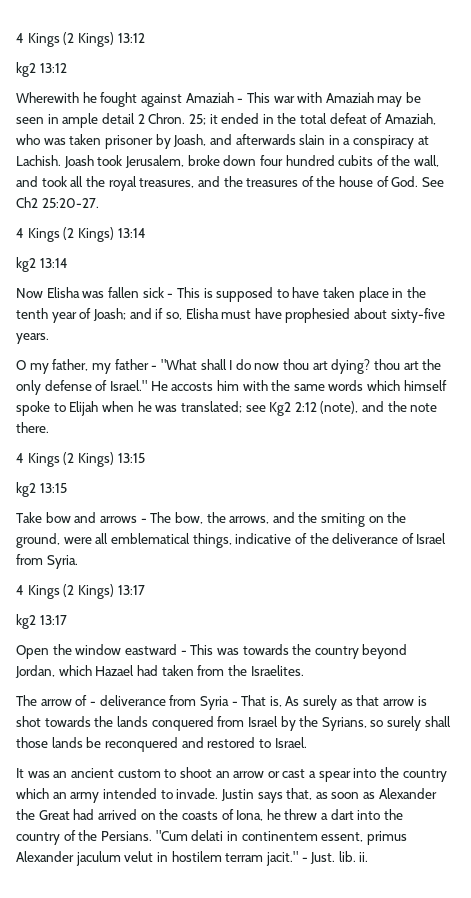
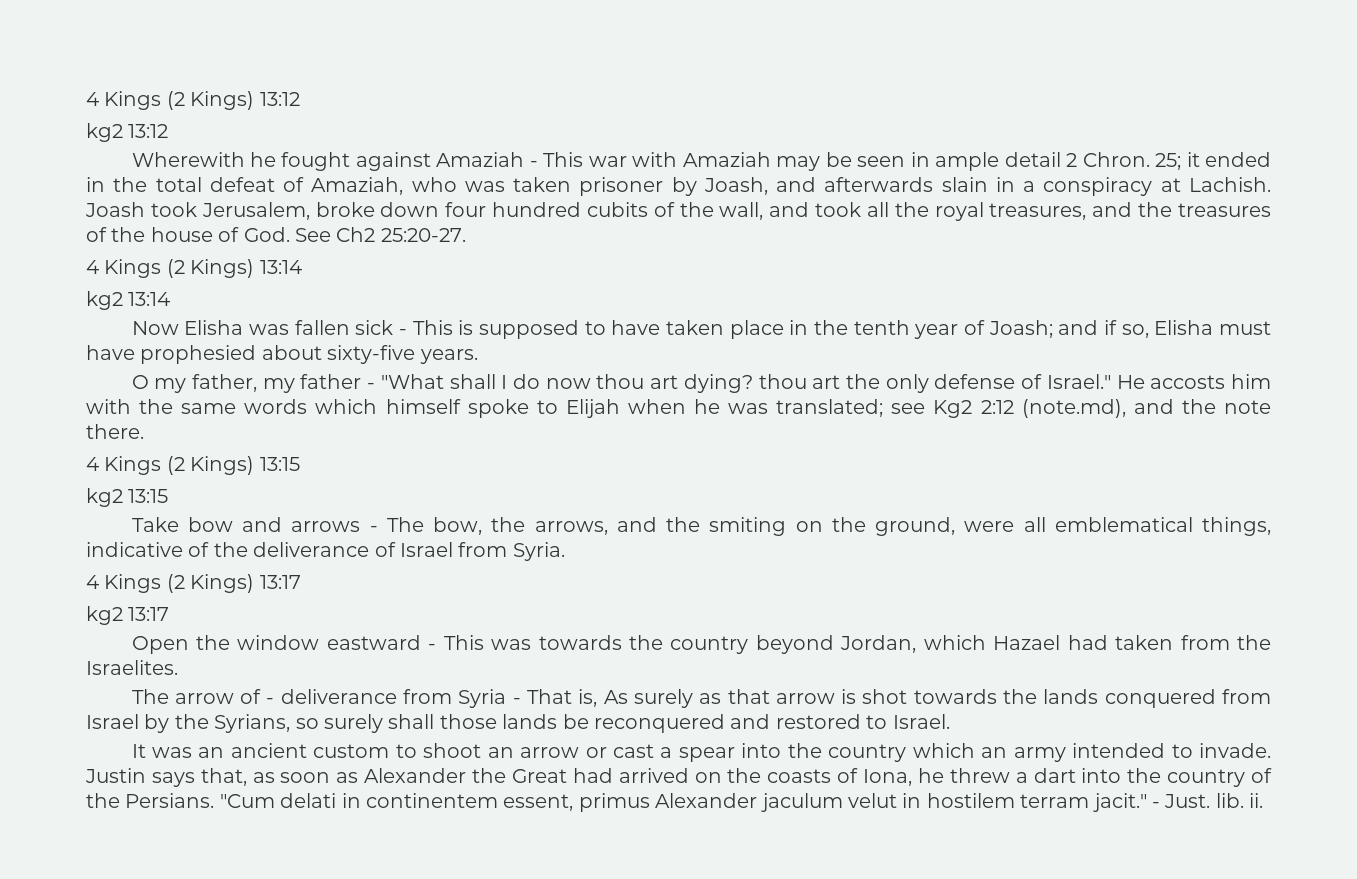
- He accosts him with the same words which himself spoke to Elijah when he was translated; see Kg2 2:12 (note), and the note there.
+ He accosts him with the same words which himself spoke to Elijah when he was translated; see Kg2 2:12 (note.md), and the note there.

